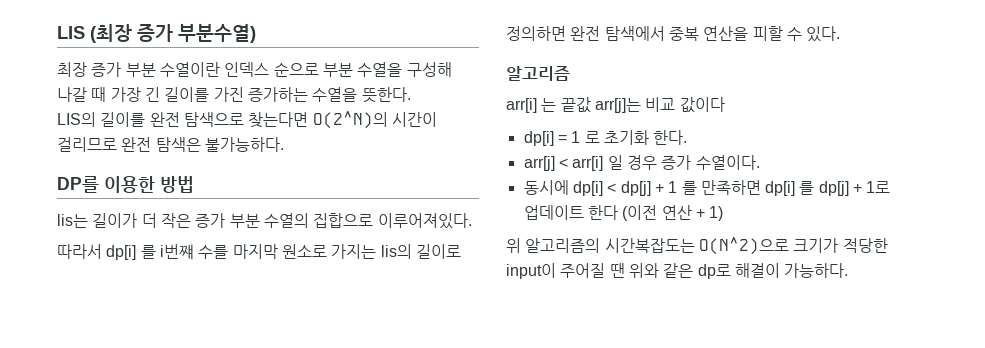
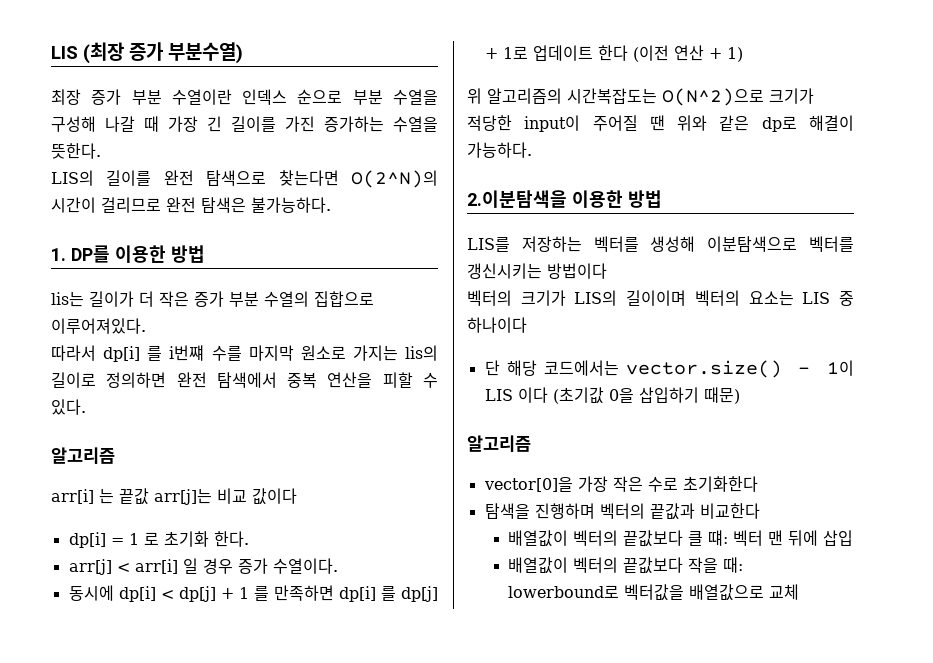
- DP를 이용한 방법
+ 1. DP를 이용한 방법
+ 2.이분탐색을 이용한 방법
+ LIS를 저장하는 벡터를 생성해 이분탐색으로 벡터를 갱신시키는 방법이다
+ 벡터의 크기가 LIS의 길이이며 벡터의 요소는 LIS 중 하나이다
+ 단 해당 코드에서는 vector.size() - 1이 LIS 이다 (초기값 0을 삽입하기 때문)
+ 알고리즘
+ vector[0]을 가장 작은 수로 초기화한다
+ 탐색을 진행하며 벡터의 끝값과 비교한다
+ 배열값이 벡터의 끝값보다 클 떄: 벡터 맨 뒤에 삽입
+ 배열값이 벡터의 끝값보다 작을 때: lowerbound로 벡터값을 배열값으로 교체

